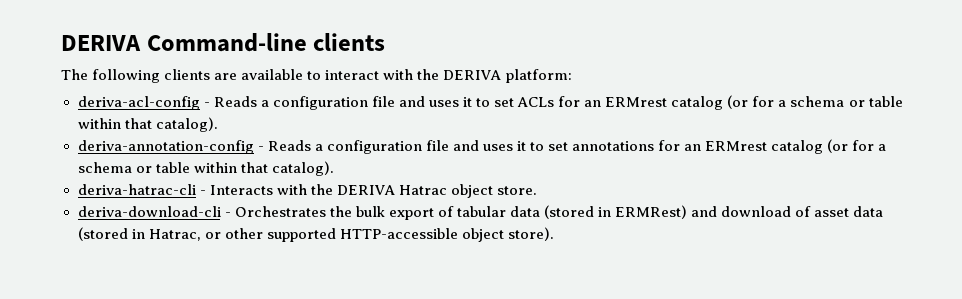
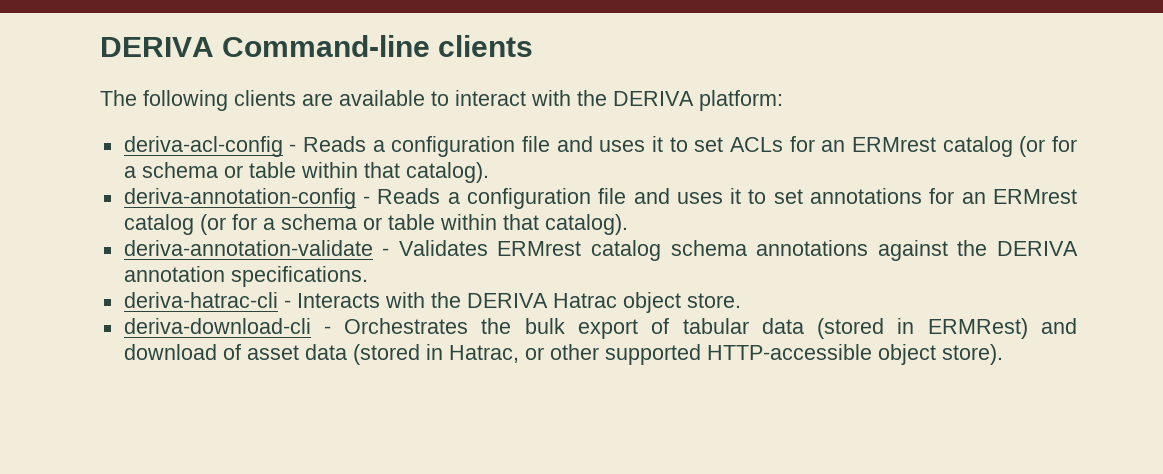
+ deriva-annotation-validate - Validates ERMrest catalog schema annotations against the DERIVA annotation specifications.

